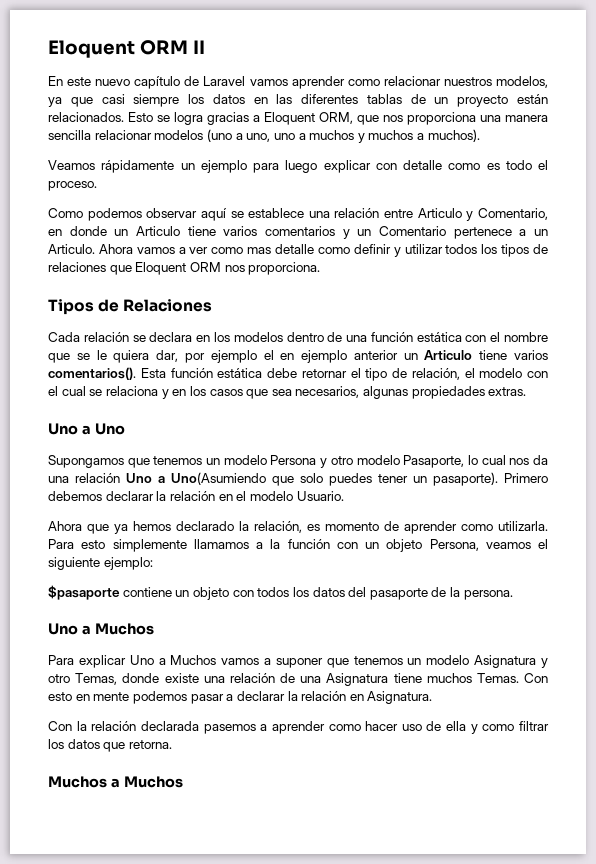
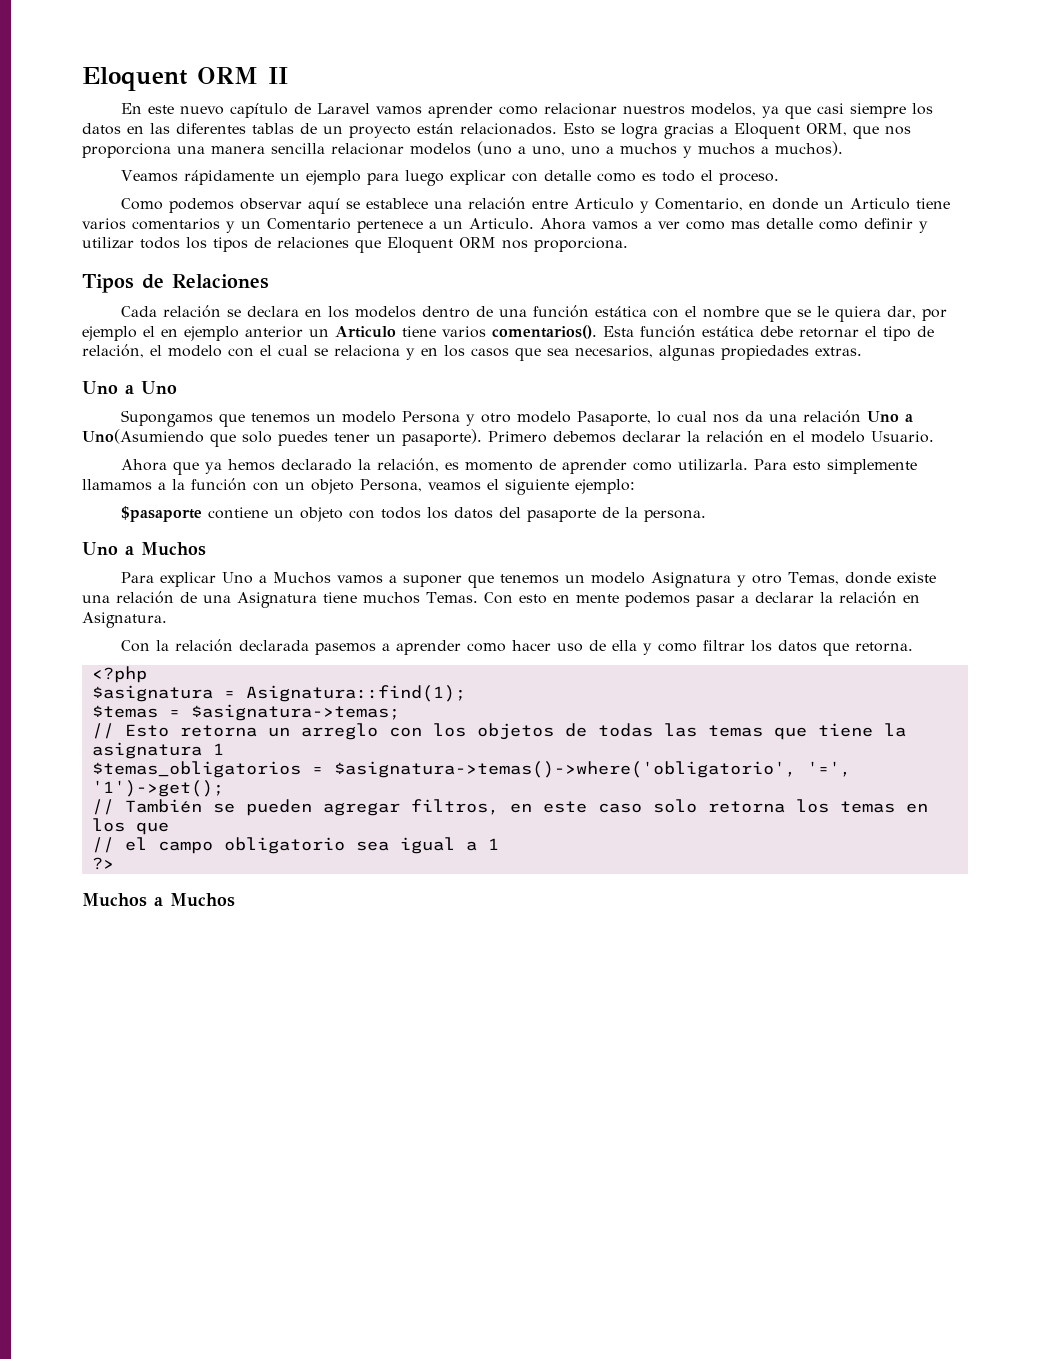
+ <?php
+ $asignatura = Asignatura::find(1);
+ $temas = $asignatura->temas;
+ // Esto retorna un arreglo con los objetos de todas las temas que tiene la asignatura 1
+ $temas_obligatorios = $asignatura->temas()->where('obligatorio', '=', '1')->get();
+ // También se pueden agregar filtros, en este caso solo retorna los temas en los que
+ // el campo obligatorio sea igual a 1
+ ?>

